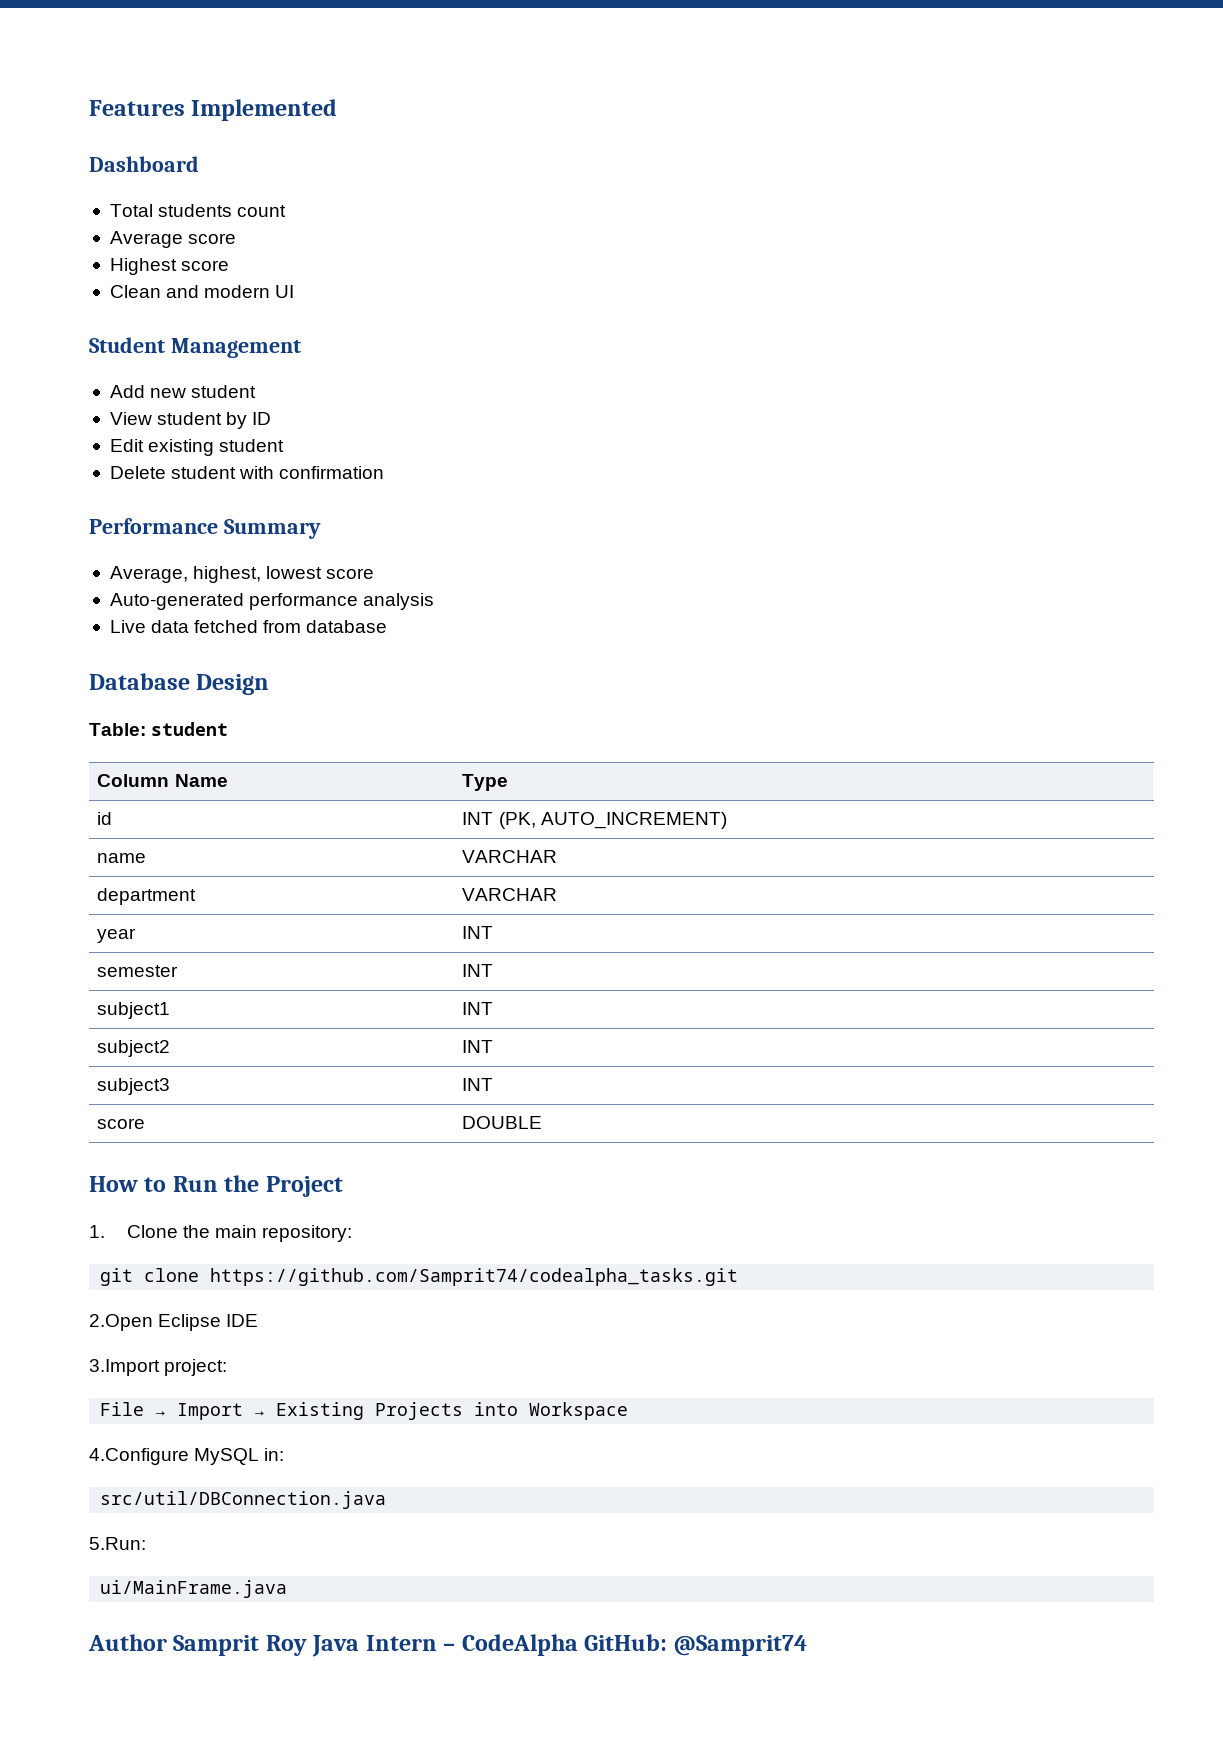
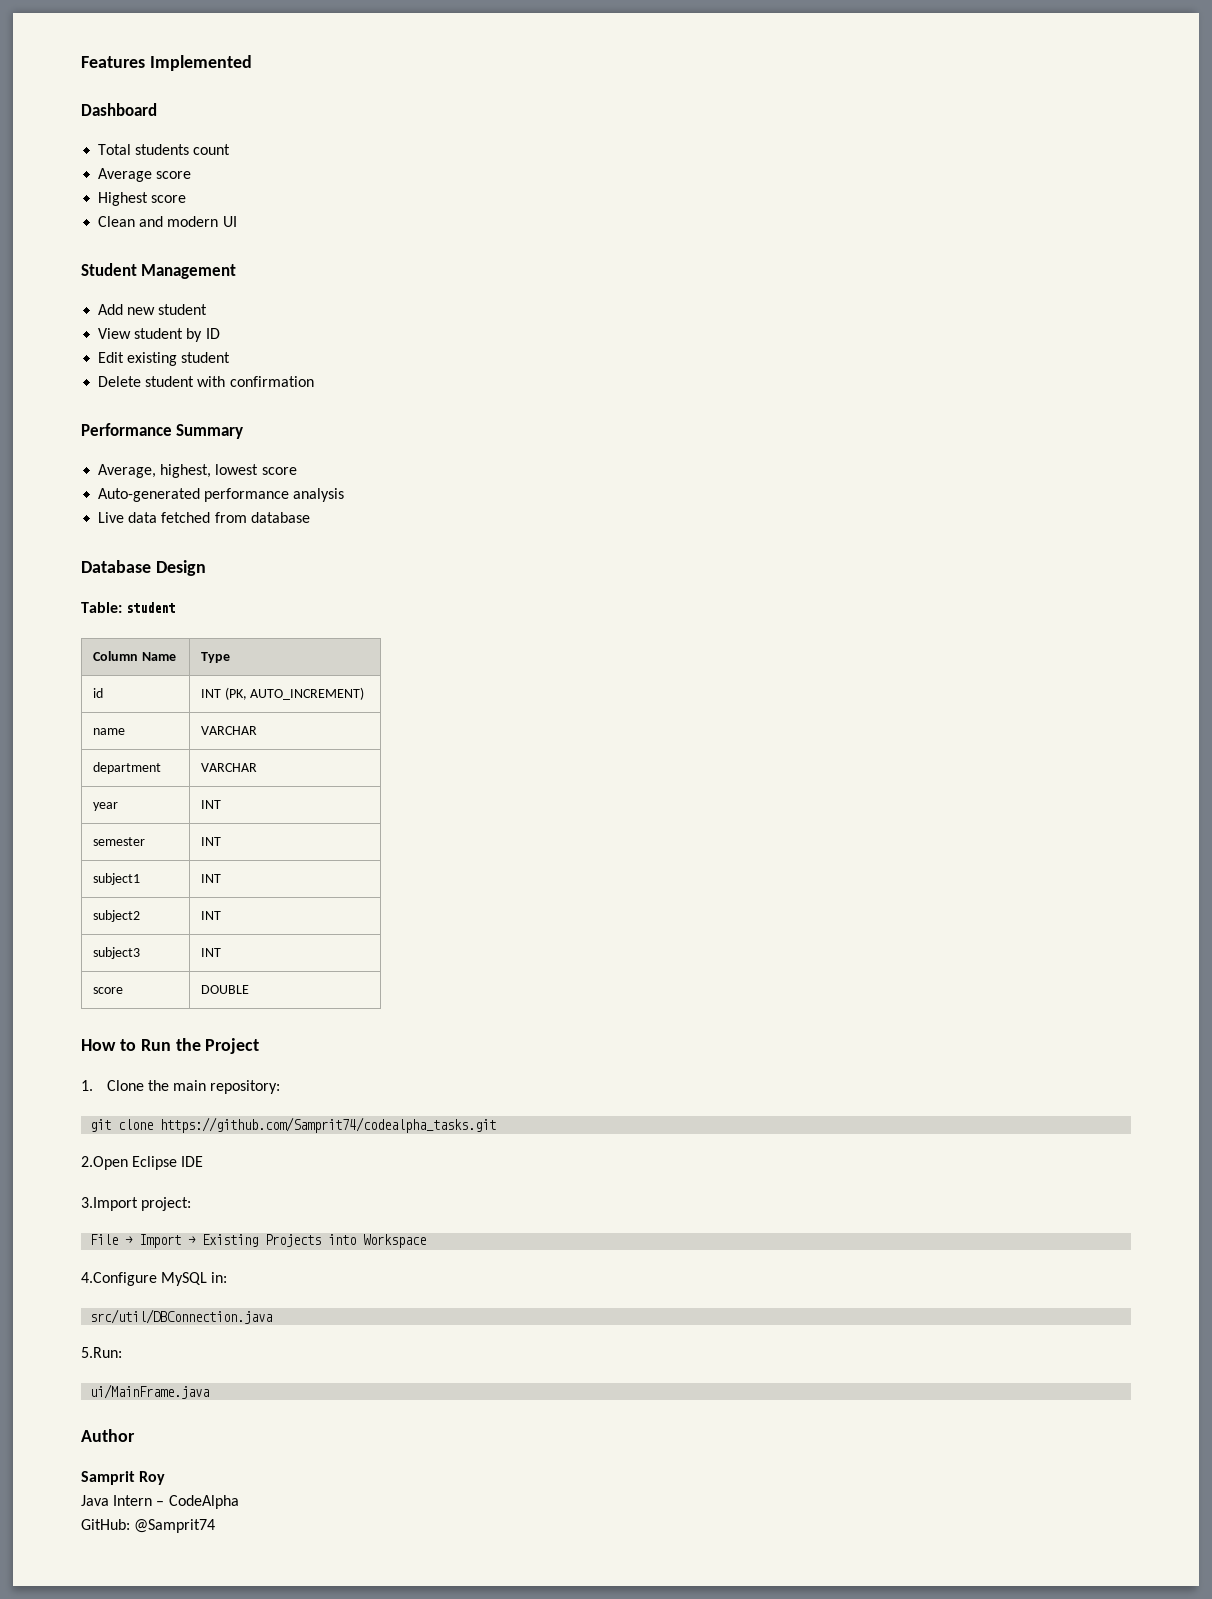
- Author Samprit Roy Java Intern – CodeAlpha GitHub: @Samprit74
+ Author
+ Samprit Roy
+ Java Intern – CodeAlpha
+ GitHub: @Samprit74

